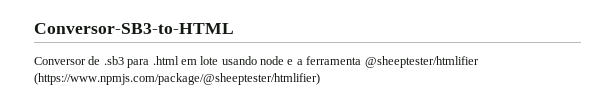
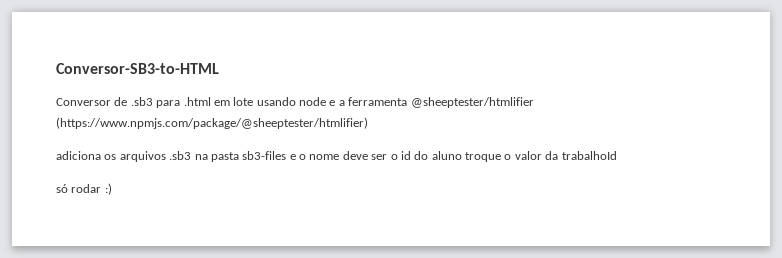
+ adiciona os arquivos .sb3 na pasta sb3-files e o nome deve ser o id do aluno troque o valor da trabalhoId
+ só rodar :)

